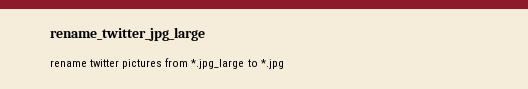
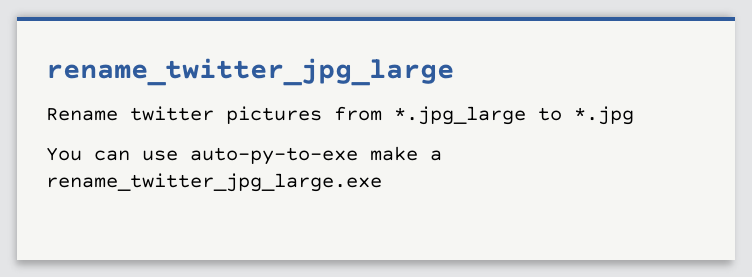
- rename twitter pictures from *.jpg_large to *.jpg
+ Rename twitter pictures from *.jpg_large to *.jpg
+ You can use auto-py-to-exe make a rename_twitter_jpg_large.exe

